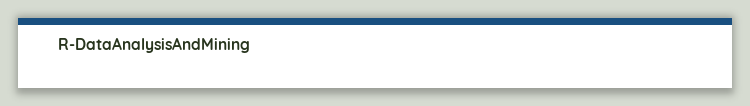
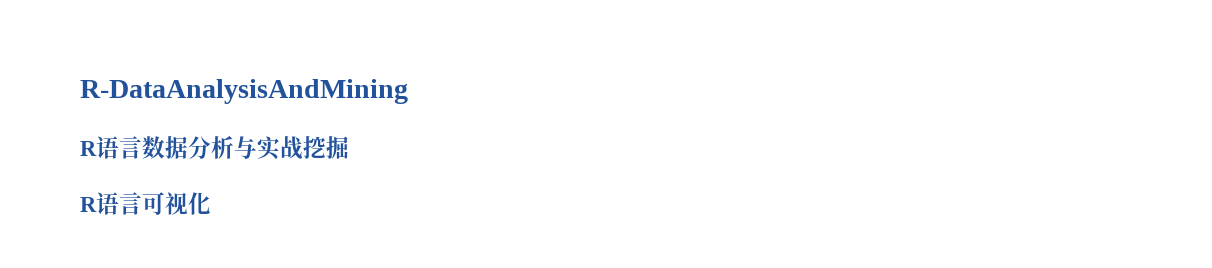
+ R语言数据分析与实战挖掘
+ R语言可视化

